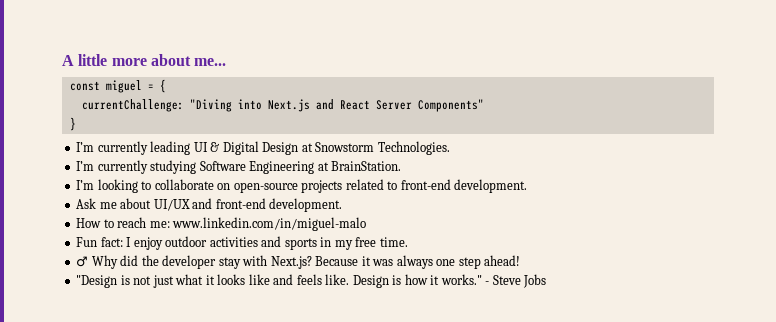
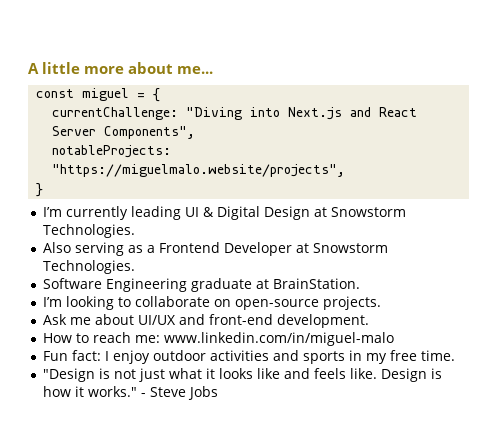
- currentChallenge: "Diving into Next.js and React Server Components"
+ currentChallenge: "Diving into Next.js and React Server Components",
+ notableProjects: "https://miguelmalo.website/projects",
- I’m currently studying Software Engineering at BrainStation.
+ Also serving as a Frontend Developer at Snowstorm Technologies.
+ Software Engineering graduate at BrainStation.
- I’m looking to collaborate on open-source projects related to front-end development.
+ I’m looking to collaborate on open-source projects.
- ♂ Why did the developer stay with Next.js? Because it was always one step ahead!

